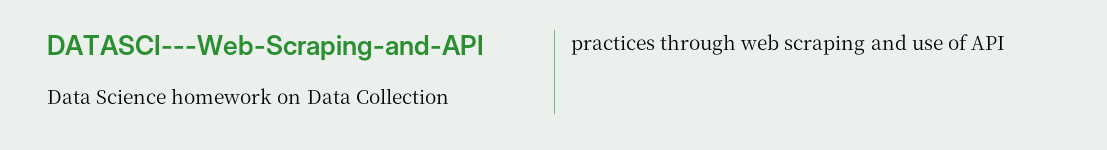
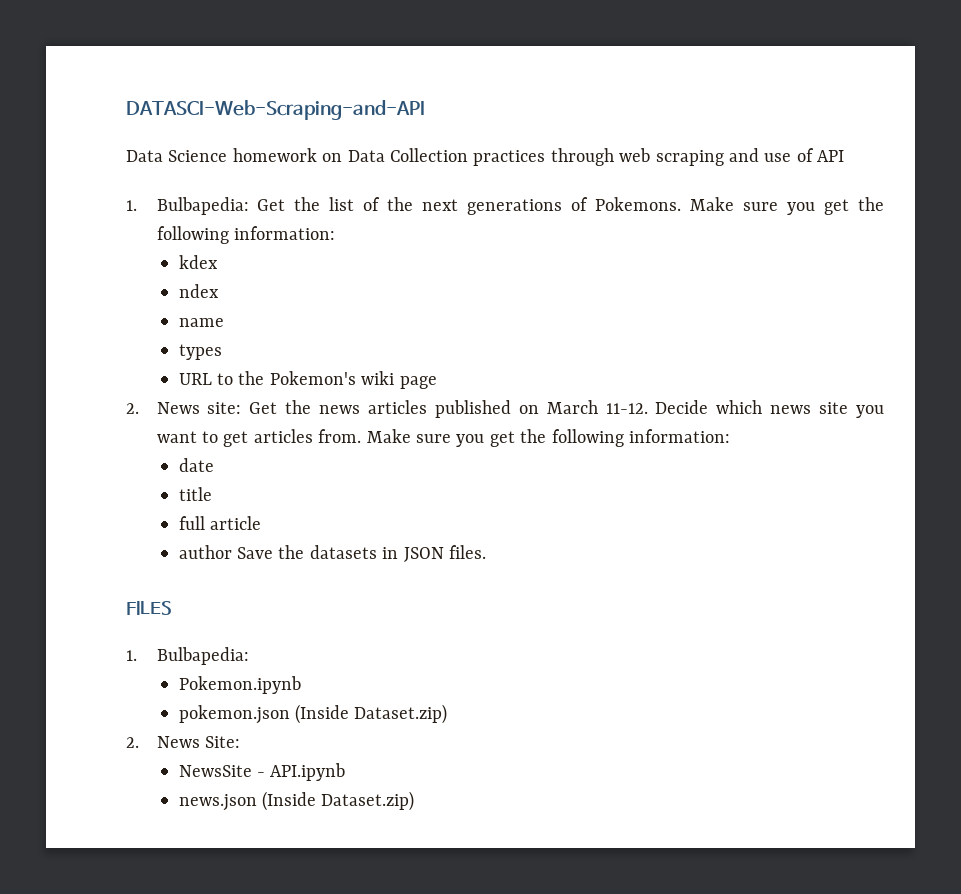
- DATASCI---Web-Scraping-and-API
+ DATASCI-Web-Scraping-and-API
+ 1. Bulbapedia: Get the list of the next generations of Pokemons. Make sure you get the following information:
+ kdex
+ ndex
+ name
+ types
+ URL to the Pokemon's wiki page
+ 2. News site: Get the news articles published on March 11-12. Decide which news site you want to get articles from. Make sure you get the following information:
+ date
+ title
+ full article
+ author Save the datasets in JSON files.
+ FILES
+ 1. Bulbapedia:
+ Pokemon.ipynb
+ pokemon.json (Inside Dataset.zip)
+ 2. News Site:
+ NewsSite - API.ipynb
+ news.json (Inside Dataset.zip)

